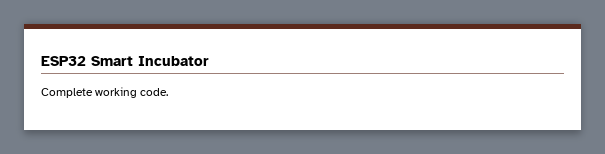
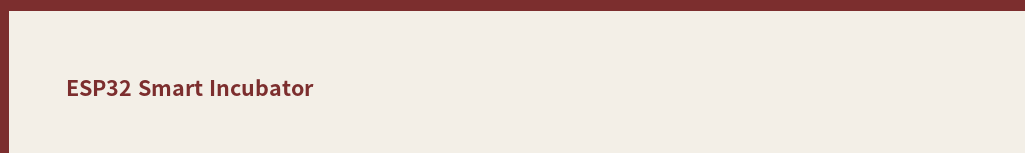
- Complete working code.

